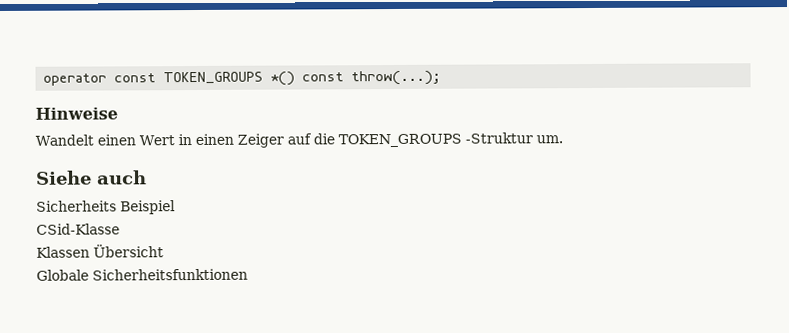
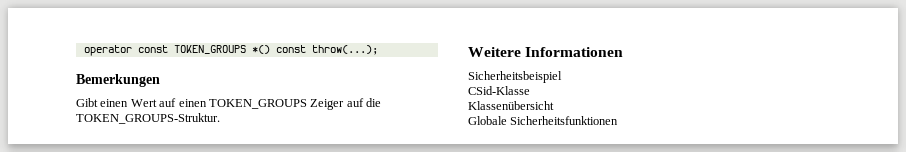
- Hinweise
- Wandelt einen Wert in einen Zeiger auf die TOKEN_GROUPS -Struktur um.
- Siehe auch
- Sicherheits Beispiel
+ Bemerkungen
+ Gibt einen Wert auf einen TOKEN_GROUPS Zeiger auf die TOKEN_GROUPS-Struktur.
+ Weitere Informationen
+ Sicherheitsbeispiel
- Klassen Übersicht
+ Klassenübersicht

